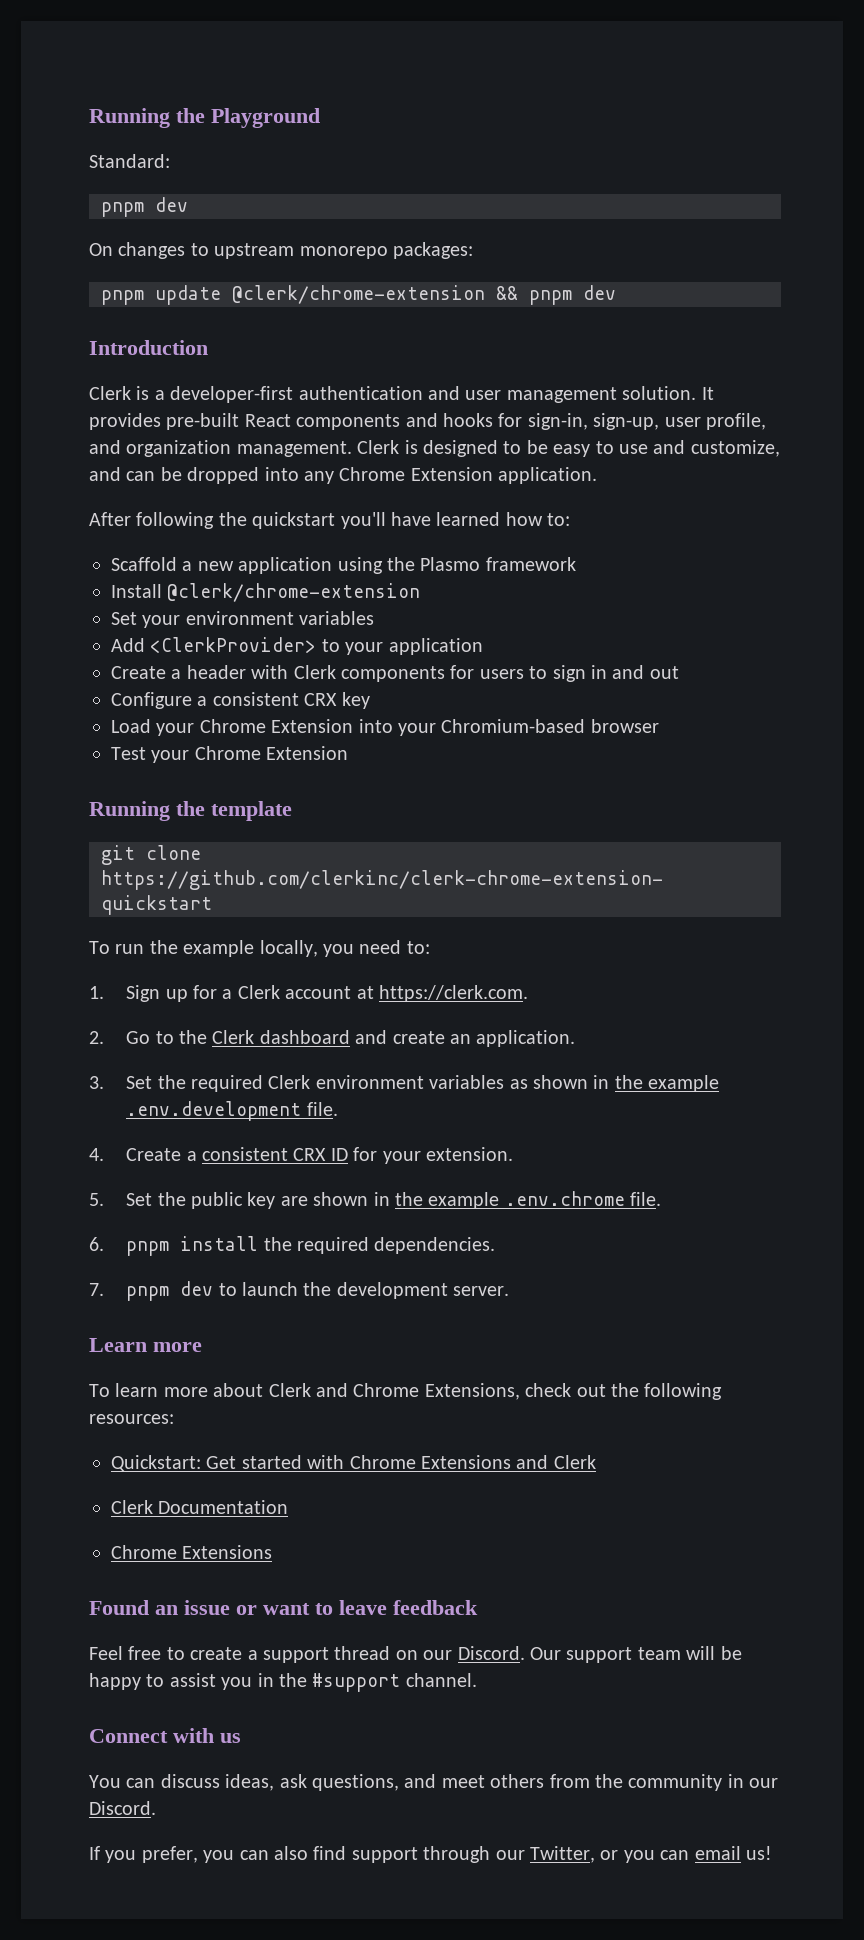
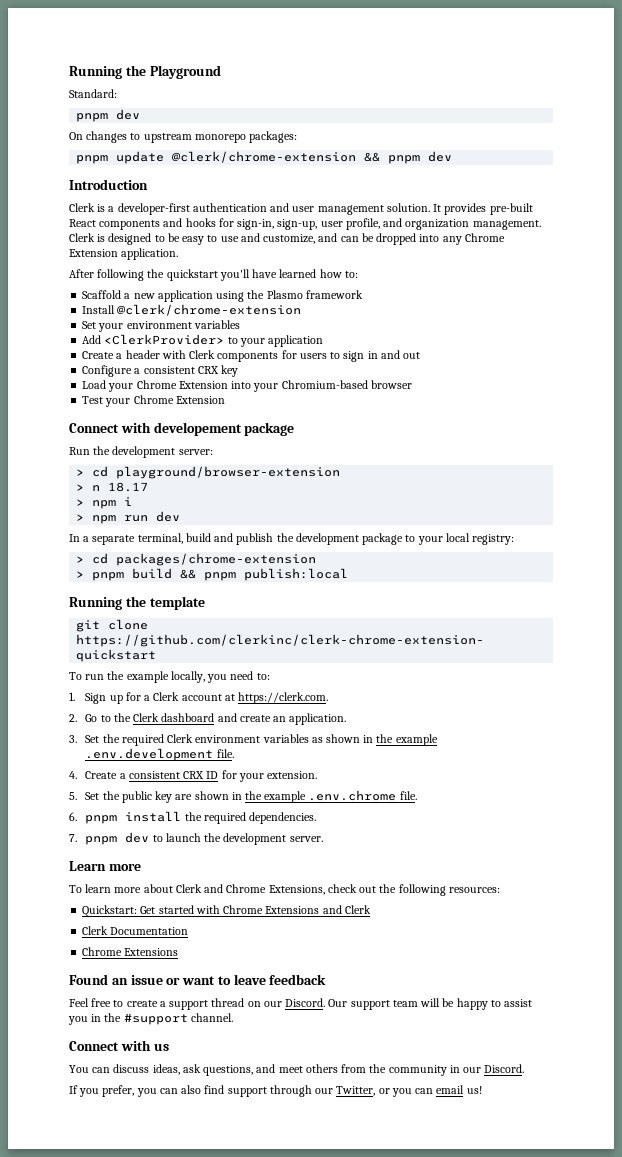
+ Connect with developement package
+ Run the development server:
+ > cd playground/browser-extension
+ > n 18.17
+ > npm i
+ > npm run dev
+ In a separate terminal, build and publish the development package to your local registry:
+ > cd packages/chrome-extension
+ > pnpm build && pnpm publish:local

